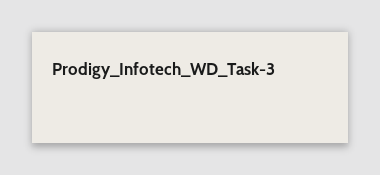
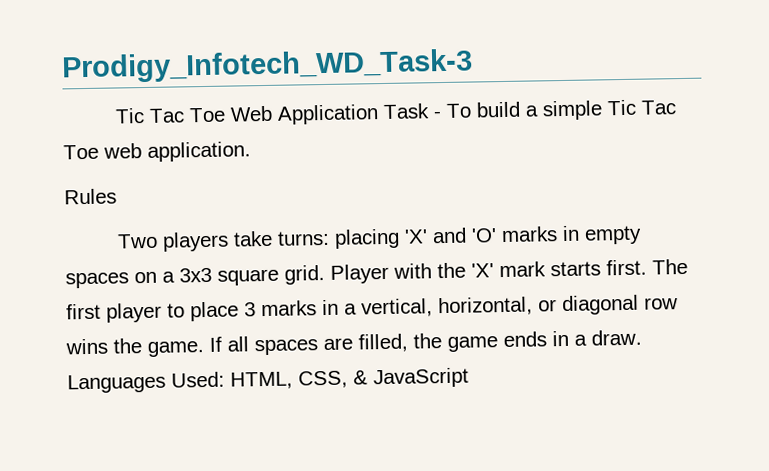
+ Tic Tac Toe Web Application Task - To build a simple Tic Tac Toe web application.
+ Rules
+ Two players take turns: placing 'X' and 'O' marks in empty spaces on a 3x3 square grid. Player with the 'X' mark starts first. The first player to place 3 marks in a vertical, horizontal, or diagonal row wins the game. If all spaces are filled, the game ends in a draw. Languages Used: HTML, CSS, & JavaScript

